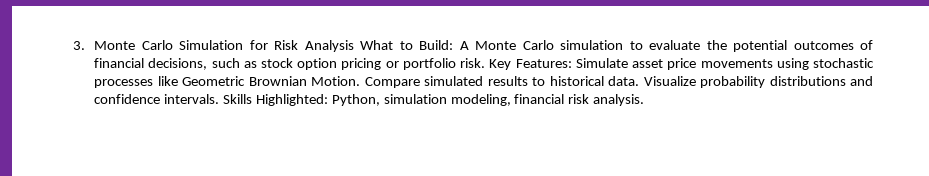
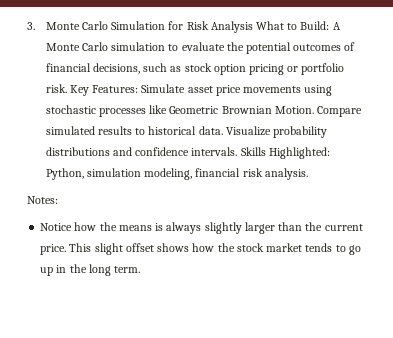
+ Notes:
+ Notice how the means is always slightly larger than the current price. This slight offset shows how the stock market tends to go up in the long term.

